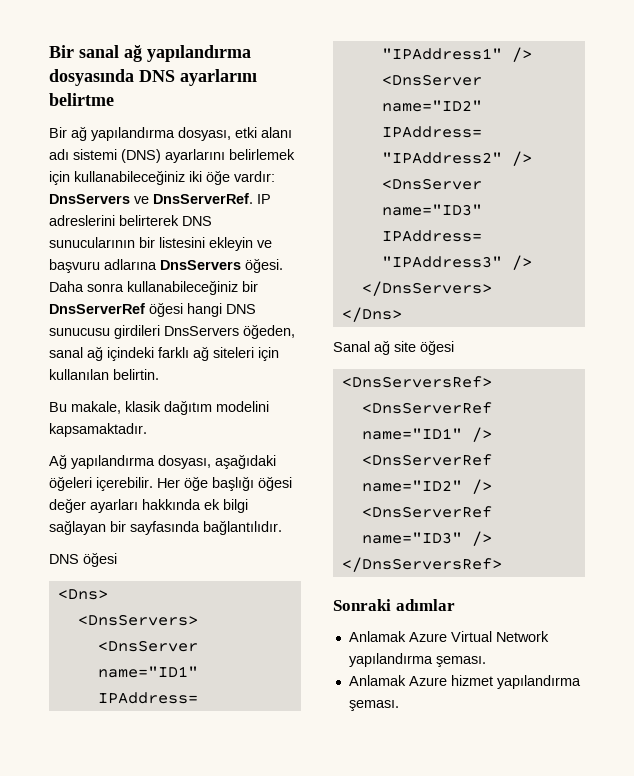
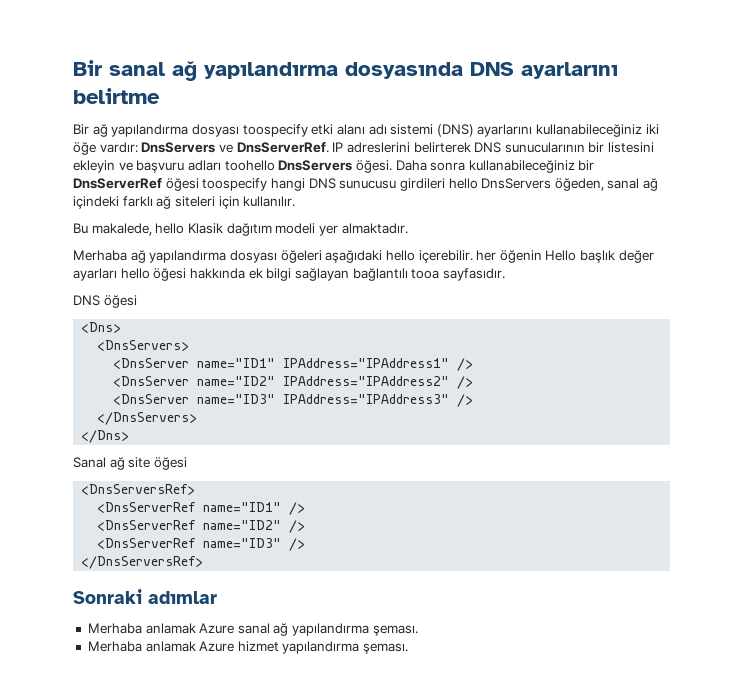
- Bir ağ yapılandırma dosyası, etki alanı adı sistemi (DNS) ayarlarını belirlemek için kullanabileceğiniz iki öğe vardır: DnsServers ve DnsServerRef.
+ Bir ağ yapılandırma dosyası toospecify etki alanı adı sistemi (DNS) ayarlarını kullanabileceğiniz iki öğe vardır: DnsServers ve DnsServerRef.
- IP adreslerini belirterek DNS sunucularının bir listesini ekleyin ve başvuru adlarına DnsServers öğesi.
+ IP adreslerini belirterek DNS sunucularının bir listesini ekleyin ve başvuru adları toohello DnsServers öğesi.
- Daha sonra kullanabileceğiniz bir DnsServerRef öğesi hangi DNS sunucusu girdileri DnsServers öğeden, sanal ağ içindeki farklı ağ siteleri için kullanılan belirtin.
+ Daha sonra kullanabileceğiniz bir DnsServerRef öğesi toospecify hangi DNS sunucusu girdileri hello DnsServers öğeden, sanal ağ içindeki farklı ağ siteleri için kullanılır.
- Bu makale, klasik dağıtım modelini kapsamaktadır.
- Ağ yapılandırma dosyası, aşağıdaki öğeleri içerebilir. Her öğe başlığı öğesi değer ayarları hakkında ek bilgi sağlayan bir sayfasında bağlantılıdır.
+ Bu makalede, hello Klasik dağıtım modeli yer almaktadır.
+ Merhaba ağ yapılandırma dosyası öğeleri aşağıdaki hello içerebilir. her öğenin Hello başlık değer ayarları hello öğesi hakkında ek bilgi sağlayan bağlantılı tooa sayfasıdır.
- Anlamak Azure Virtual Network yapılandırma şeması.
+ Merhaba anlamak Azure sanal ağ yapılandırma şeması.
- Anlamak Azure hizmet yapılandırma şeması.
+ Merhaba anlamak Azure hizmet yapılandırma şeması.

